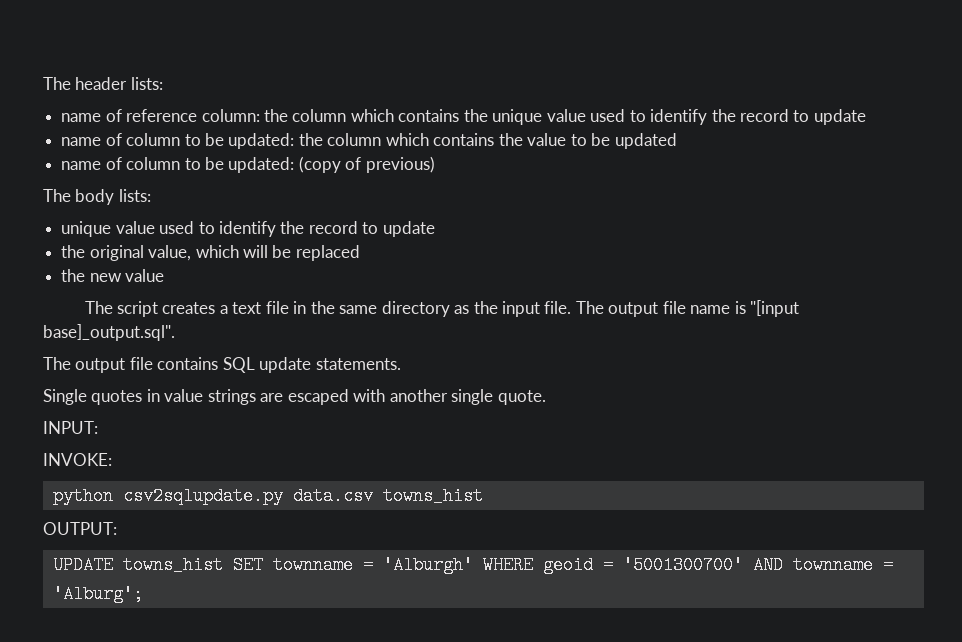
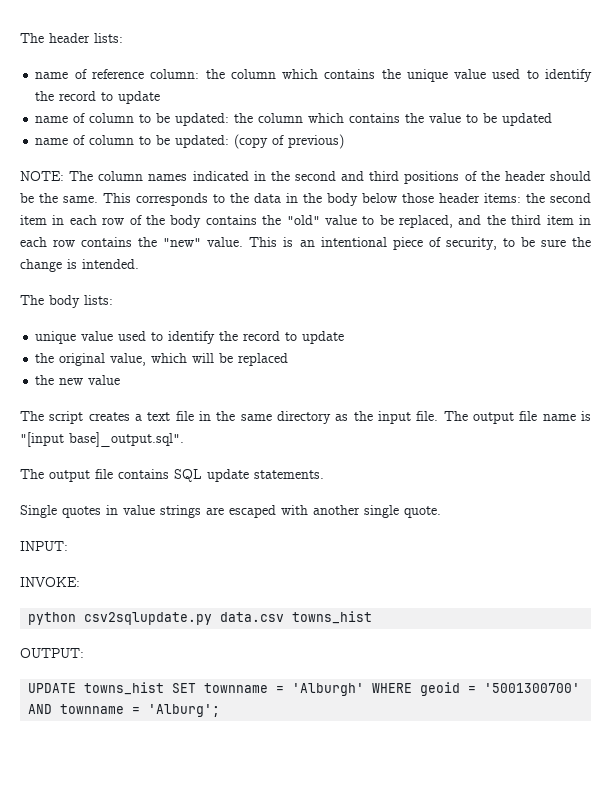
+ NOTE: The column names indicated in the second and third positions of the header should be the same. This corresponds to the data in the body below those header items: the second item in each row of the body contains the "old" value to be replaced, and the third item in each row contains the "new" value. This is an intentional piece of security, to be sure the change is intended.

